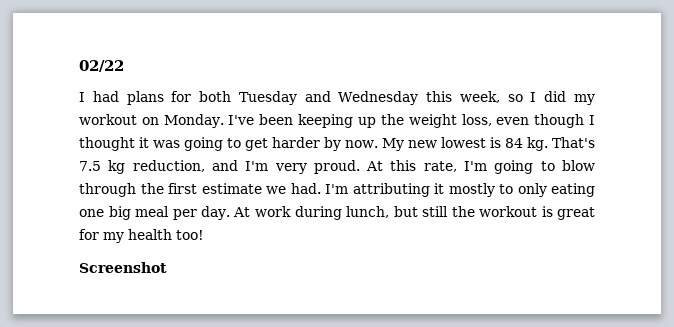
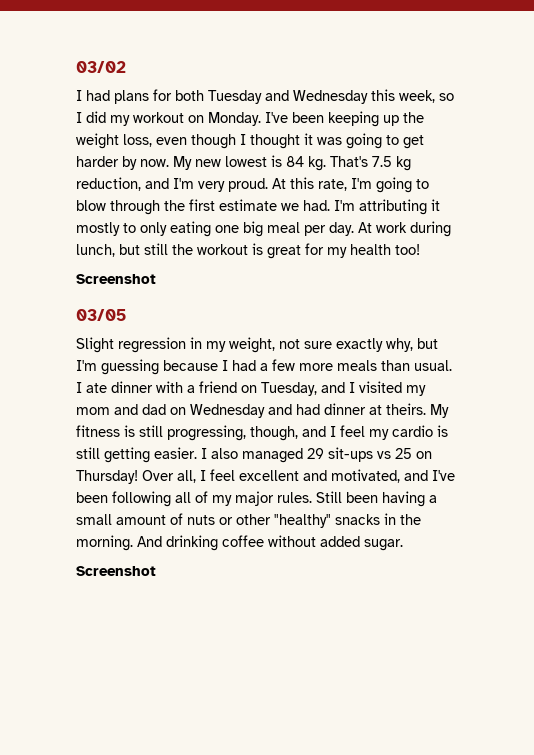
- 02/22
+ 03/02
+ 03/05
+ Slight regression in my weight, not sure exactly why, but I'm guessing because I had a few more meals than usual. I ate dinner with a friend on Tuesday, and I visited my mom and dad on Wednesday and had dinner at theirs. My fitness is still progressing, though, and I feel my cardio is still getting easier. I also managed 29 sit-ups vs 25 on Thursday! Over all, I feel excellent and motivated, and I've been following all of my major rules. Still been having a small amount of nuts or other "healthy" snacks in the morning. And drinking coffee without added sugar.
+ Screenshot

